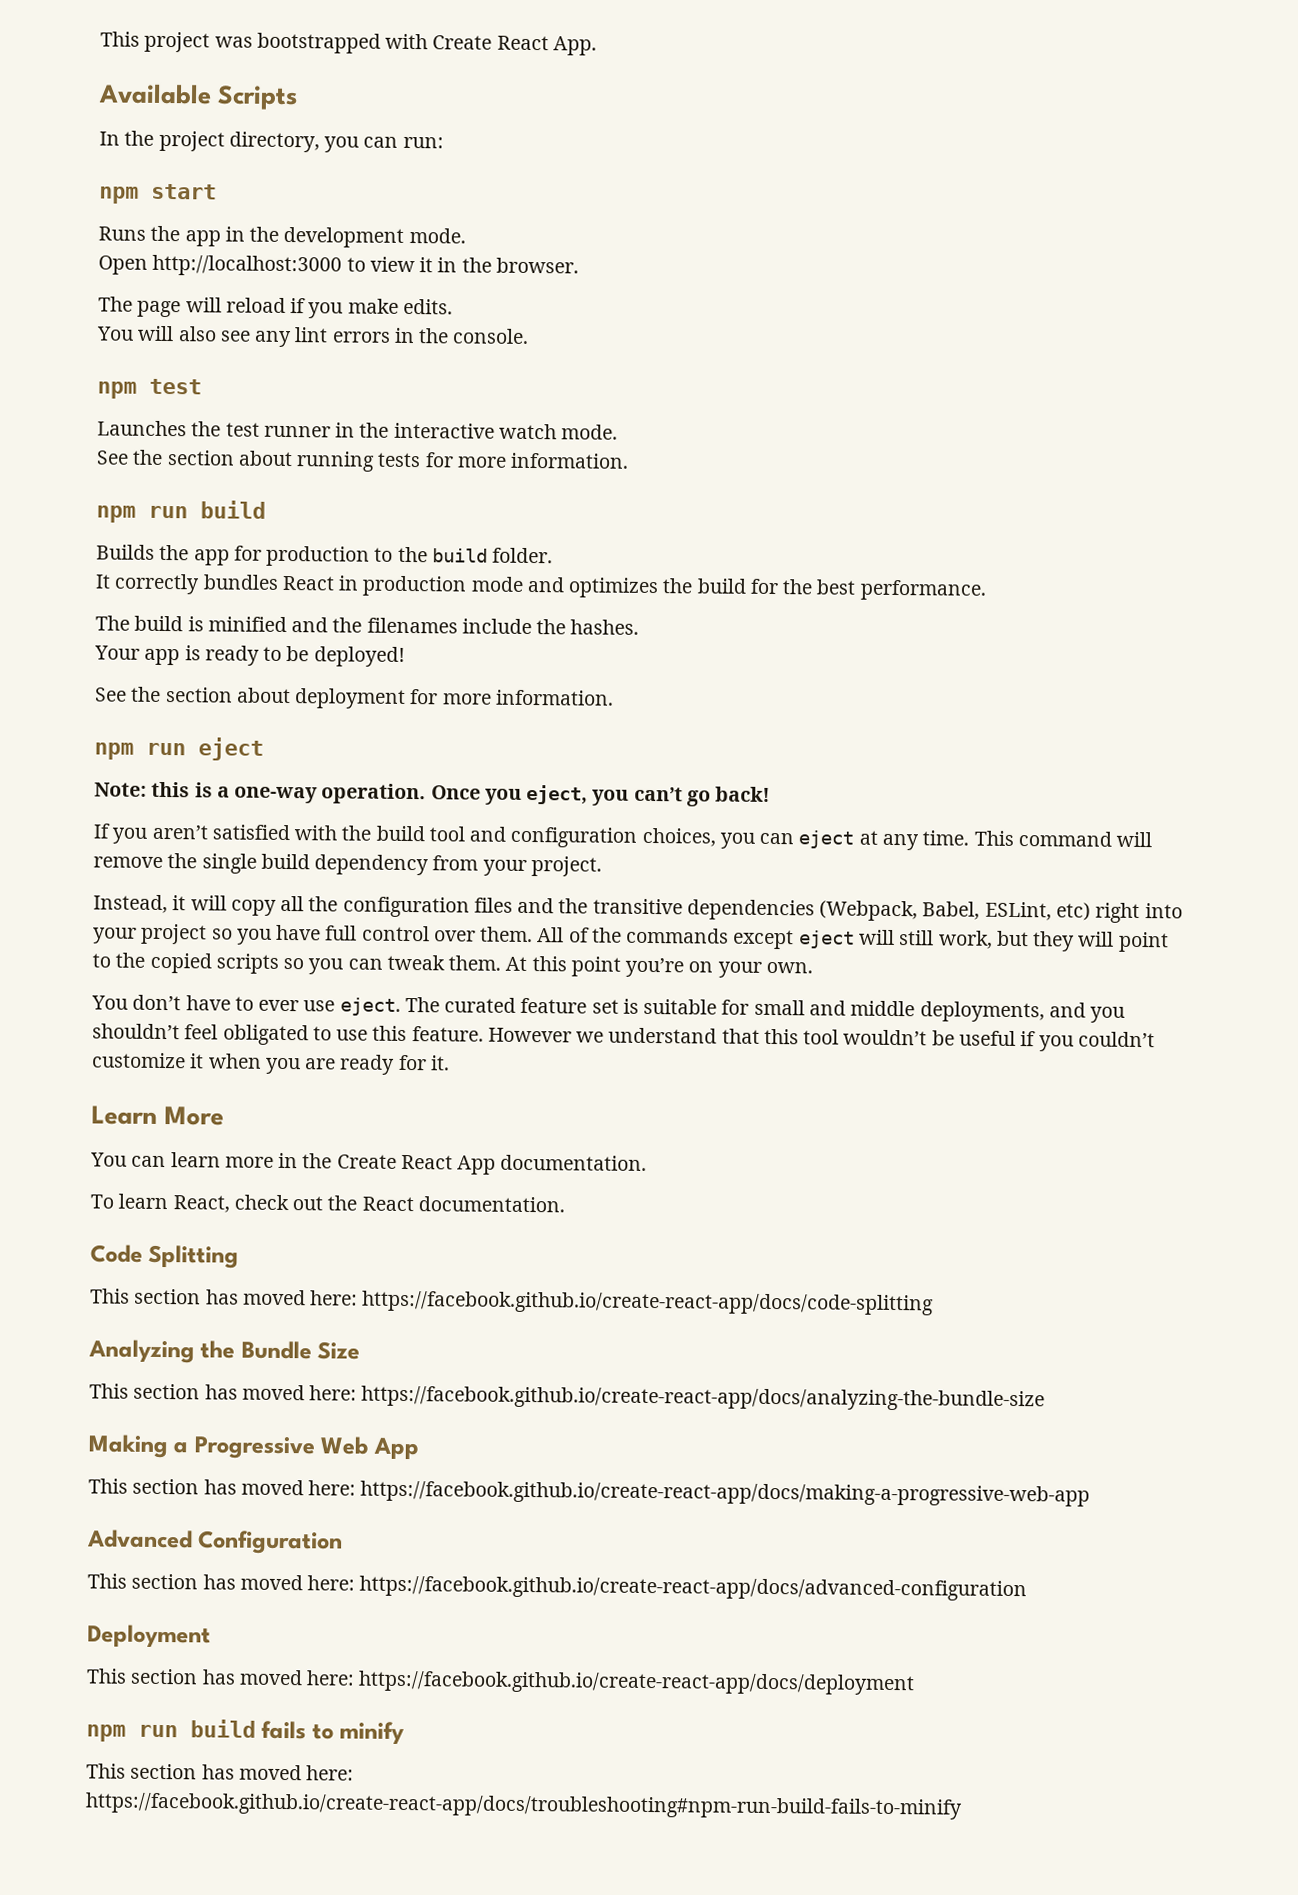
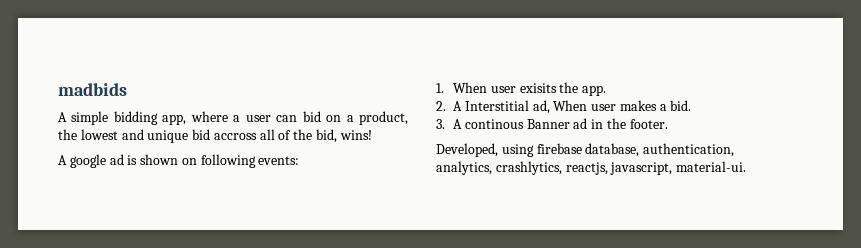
- This project was bootstrapped with Create React App.
- Available Scripts
- In the project directory, you can run:
- npm start
- Runs the app in the development mode.
- Open http://localhost:3000 to view it in the browser.
- The page will reload if you make edits.
- You will also see any lint errors in the console.
- npm test
- Launches the test runner in the interactive watch mode.
- See the section about running tests for more information.
- npm run build
- Builds the app for production to the build folder.
- It correctly bundles React in production mode and optimizes the build for the best performance.
- The build is minified and the filenames include the hashes.
- Your app is ready to be deployed!
- See the section about deployment for more information.
- npm run eject
- Note: this is a one-way operation. Once you eject, you can’t go back!
- If you aren’t satisfied with the build tool and configuration choices, you can eject at any time. This command will remove the single build dependency from your project.
- Instead, it will copy all the configuration files and the transitive dependencies (Webpack, Babel, ESLint, etc) right into your project so you have full control over them. All of the commands except eject will still work, but they will point to the copied scripts so you can tweak them. At this point you’re on your own.
- You don’t have to ever use eject. The curated feature set is suitable for small and middle deployments, and you shouldn’t feel obligated to use this feature. However we understand that this tool wouldn’t be useful if you couldn’t customize it when you are ready for it.
- Learn More
- You can learn more in the Create React App documentation.
- To learn React, check out the React documentation.
- Code Splitting
- This section has moved here: https://facebook.github.io/create-react-app/docs/code-splitting
- Analyzing the Bundle Size
- This section has moved here: https://facebook.github.io/create-react-app/docs/analyzing-the-bundle-size
- Making a Progressive Web App
- This section has moved here: https://facebook.github.io/create-react-app/docs/making-a-progressive-web-app
- Advanced Configuration
- This section has moved here: https://facebook.github.io/create-react-app/docs/advanced-configuration
- Deployment
- This section has moved here: https://facebook.github.io/create-react-app/docs/deployment
- npm run build fails to minify
- This section has moved here: https://facebook.github.io/create-react-app/docs/troubleshooting#npm-run-build-fails-to-minify
+ madbids
+ A simple bidding app, where a user can bid on a product, the lowest and unique bid accross all of the bid, wins!
+ A google ad is shown on following events:
+ 1. When user exisits the app.
+ 2. A Interstitial ad, When user makes a bid.
+ 3. A continous Banner ad in the footer.
+ Developed, using firebase database, authentication, analytics, crashlytics, reactjs, javascript, material-ui.

